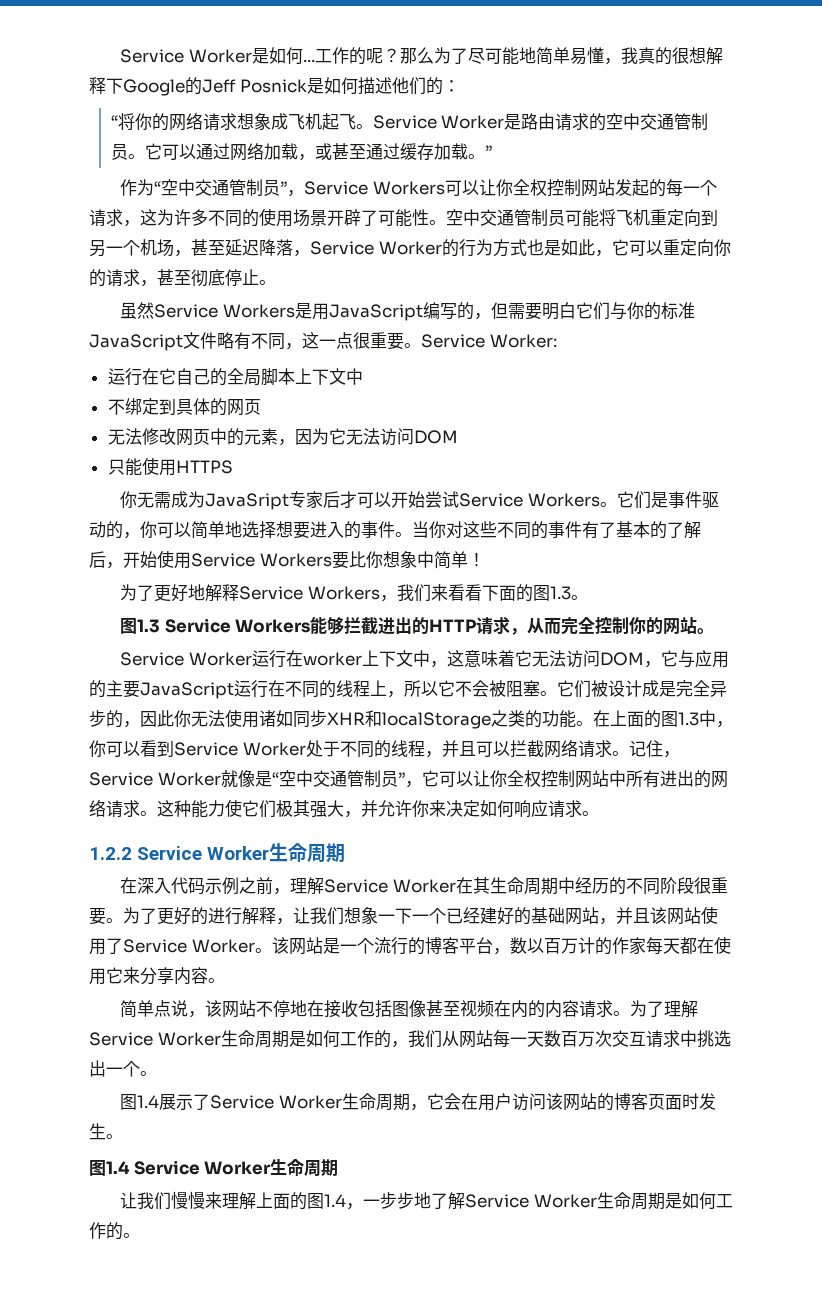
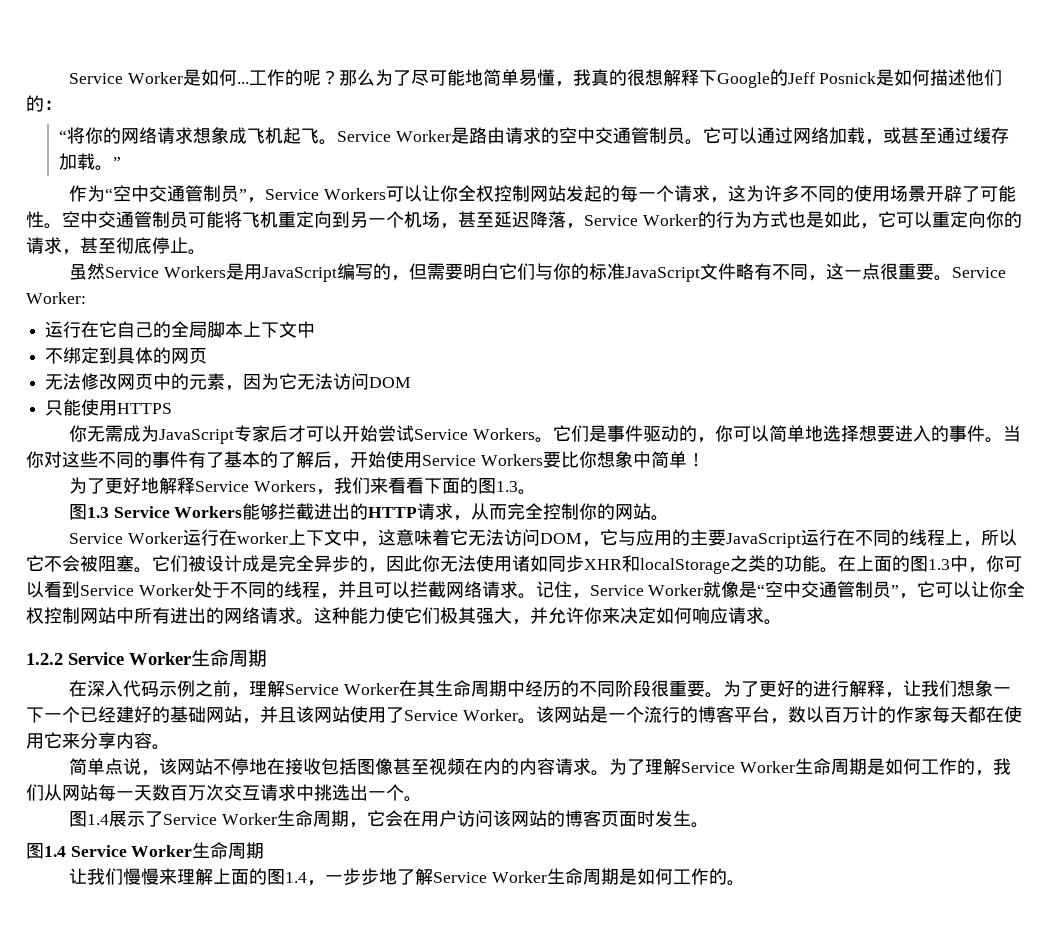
- 你无需成为JavaSript专家后才可以开始尝试Service Workers。
+ 你无需成为JavaScript专家后才可以开始尝试Service Workers。

